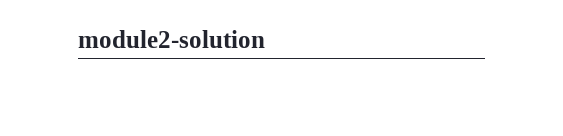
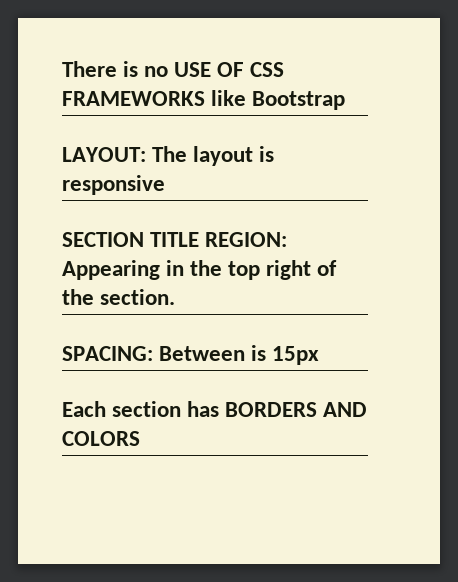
- module2-solution
+ There is no USE OF CSS FRAMEWORKS like Bootstrap
+ LAYOUT: The layout is responsive
+ SECTION TITLE REGION: Appearing in the top right of the section.
+ SPACING: Between is 15px
+ Each section has BORDERS AND COLORS

